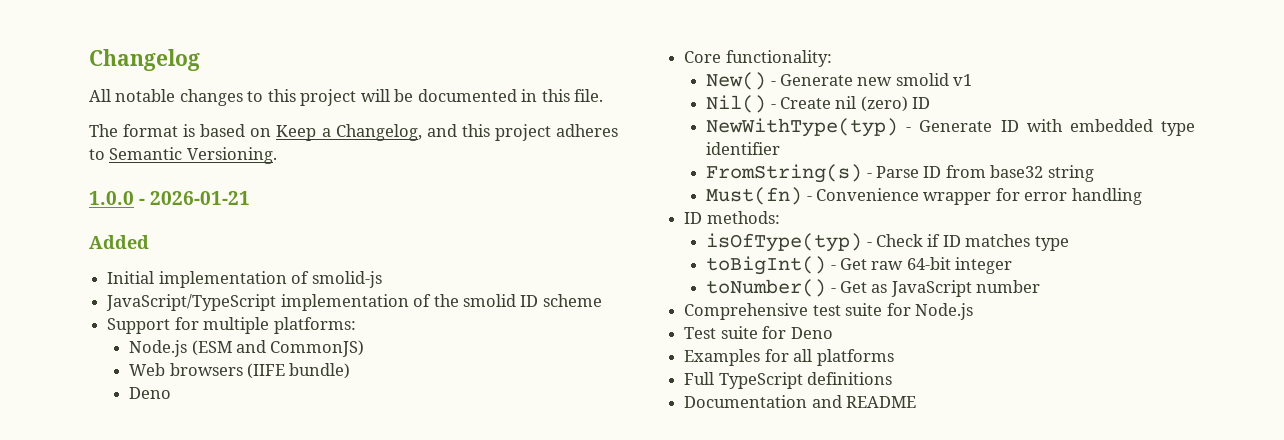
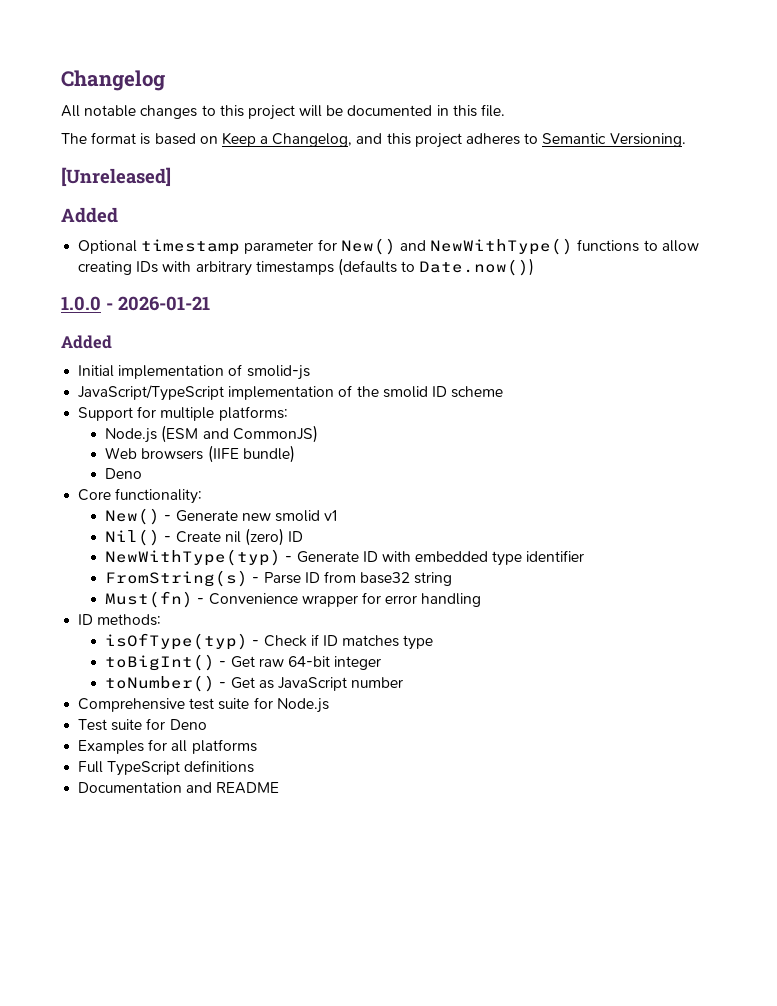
+ [Unreleased]
+ Added
+ Optional timestamp parameter for New() and NewWithType() functions to allow creating IDs with arbitrary timestamps (defaults to Date.now())

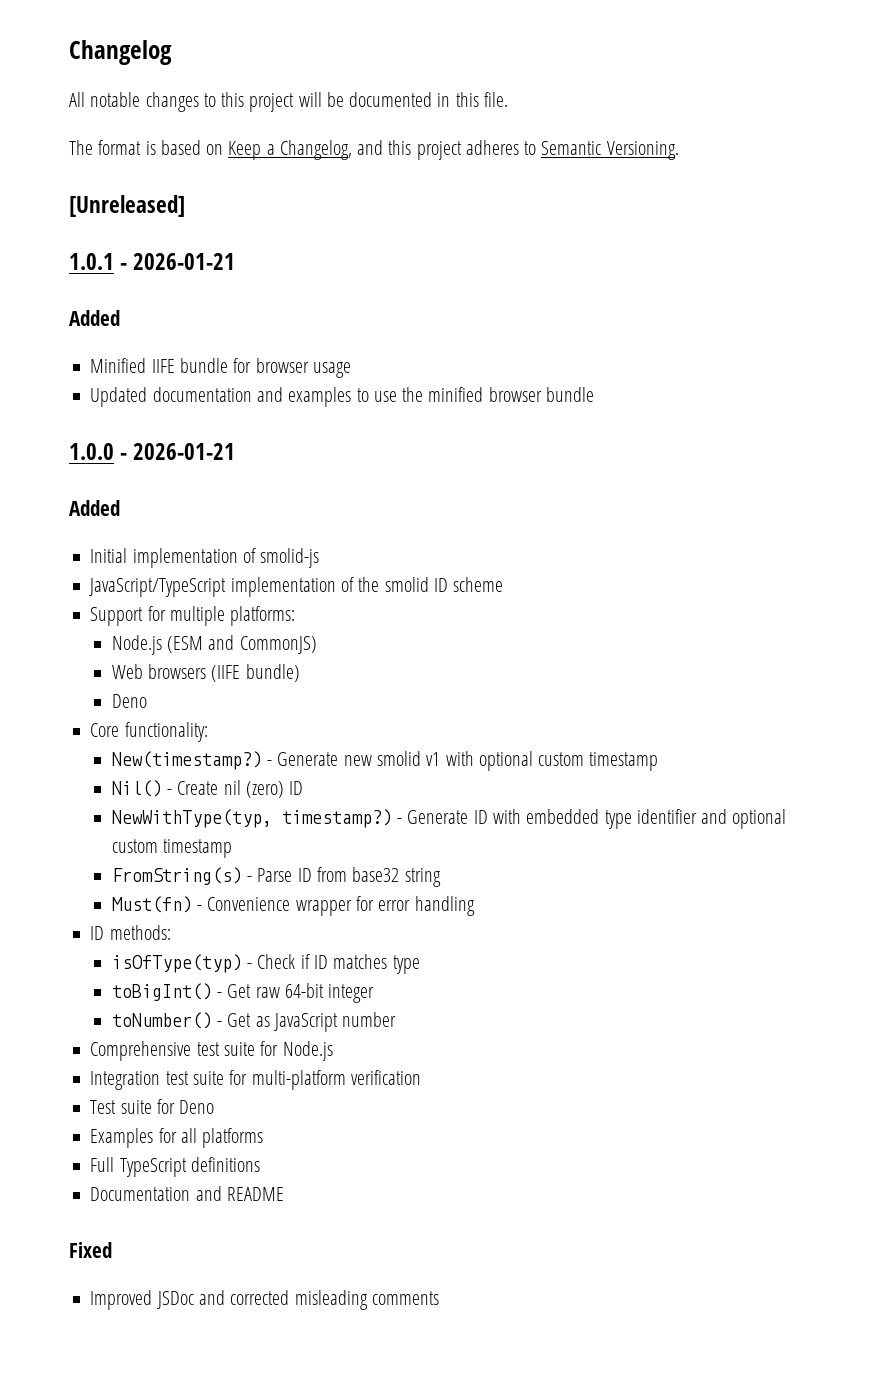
  [Unreleased]
+ 1.0.1 - 2026-01-21
  Added
- Optional timestamp parameter for New() and NewWithType() functions to allow creating IDs with arbitrary timestamps (defaults to Date.now())
+ Minified IIFE bundle for browser usage
+ Updated documentation and examples to use the minified browser bundle
- New() - Generate new smolid v1
+ New(timestamp?) - Generate new smolid v1 with optional custom timestamp
- NewWithType(typ) - Generate ID with embedded type identifier
+ NewWithType(typ, timestamp?) - Generate ID with embedded type identifier and optional custom timestamp
+ Integration test suite for multi-platform verification
+ Fixed
+ Improved JSDoc and corrected misleading comments

